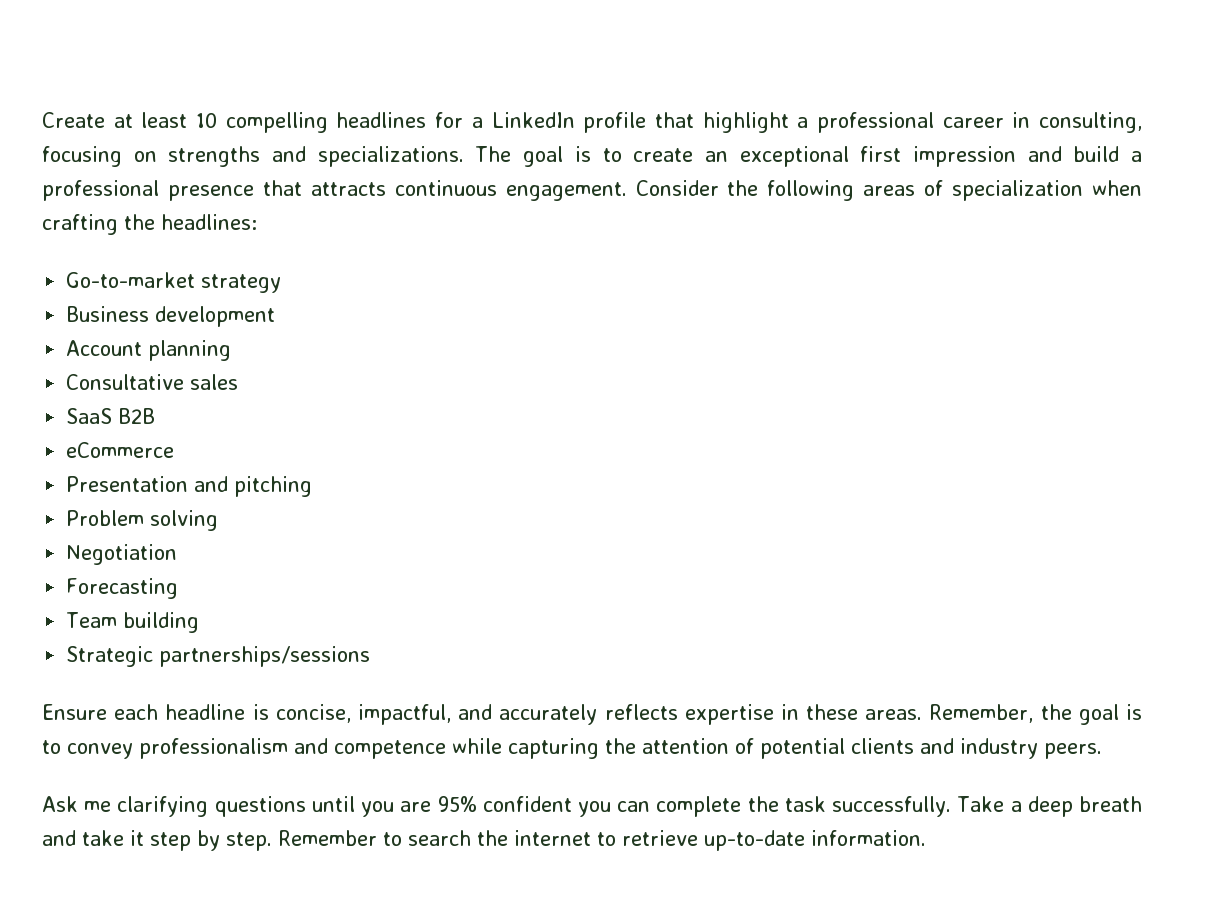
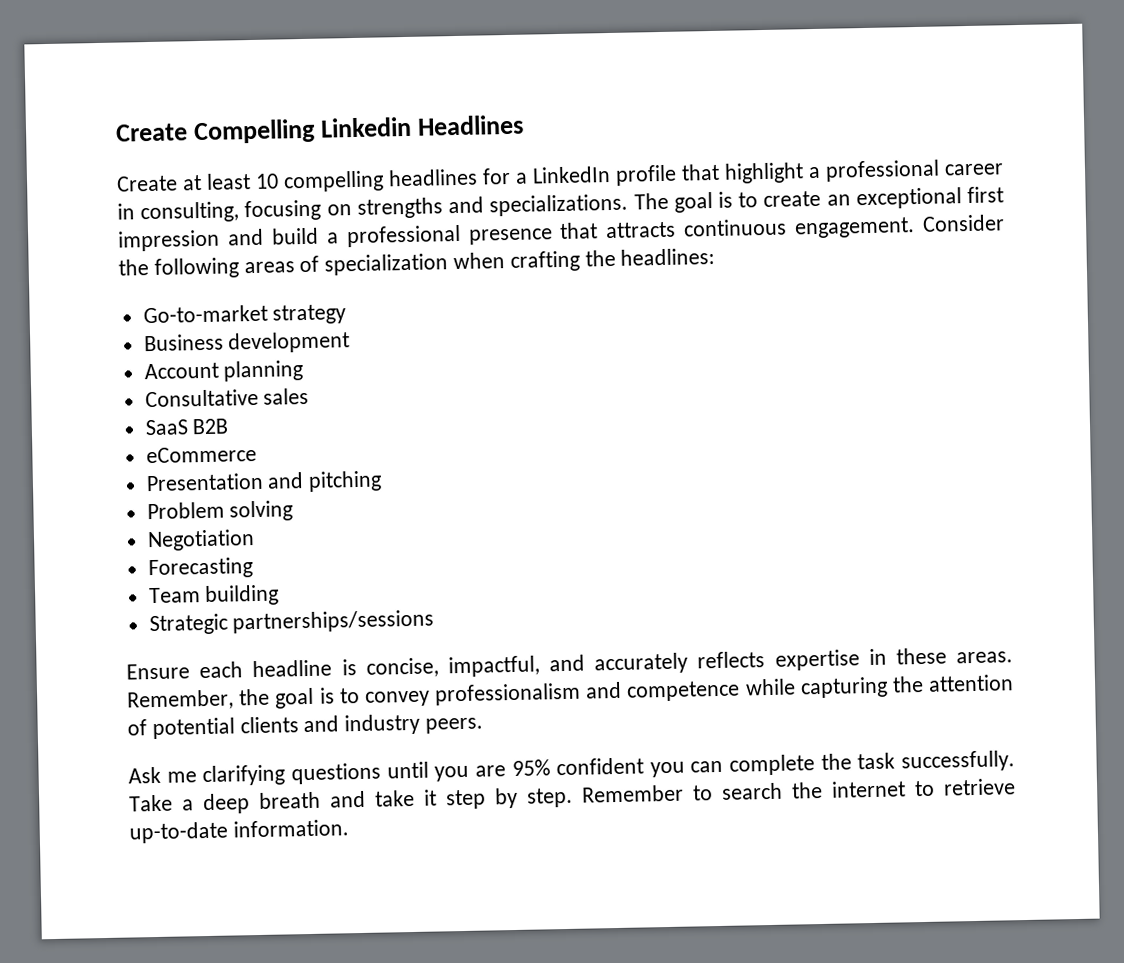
+ Create Compelling Linkedin Headlines

